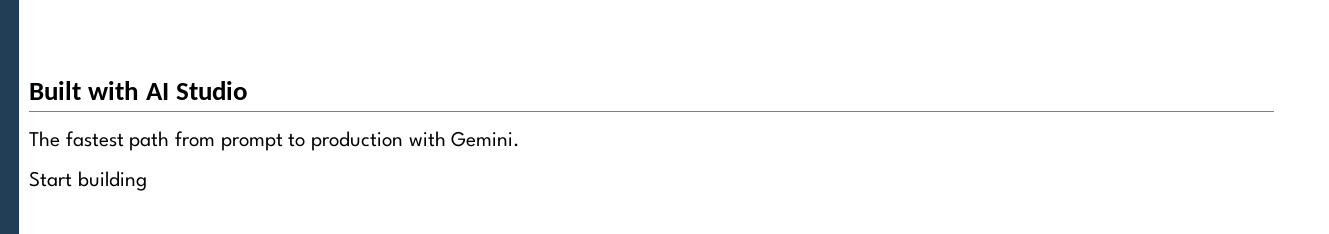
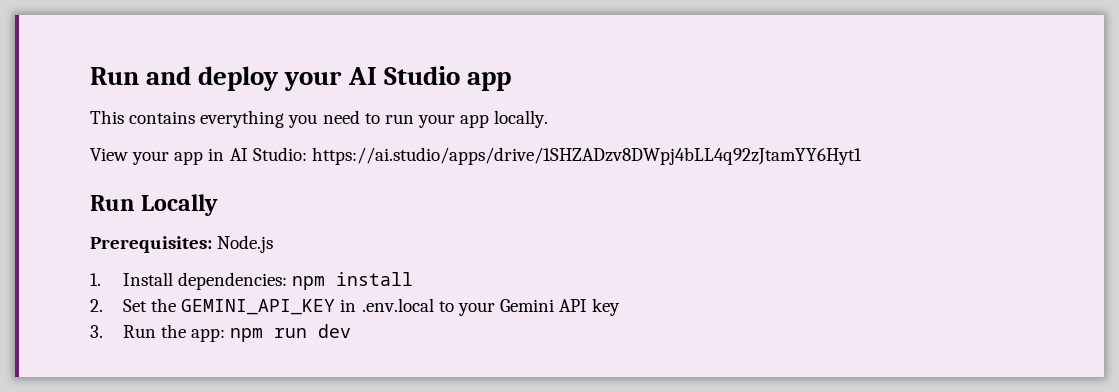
- Built with AI Studio
- The fastest path from prompt to production with Gemini.
- Start building
+ Run and deploy your AI Studio app
+ This contains everything you need to run your app locally.
+ View your app in AI Studio: https://ai.studio/apps/drive/1SHZADzv8DWpj4bLL4q92zJtamYY6Hyt1
+ Run Locally
+ Prerequisites: Node.js
+ 1. Install dependencies: npm install
+ 2. Set the GEMINI_API_KEY in .env.local to your Gemini API key
+ 3. Run the app: npm run dev

